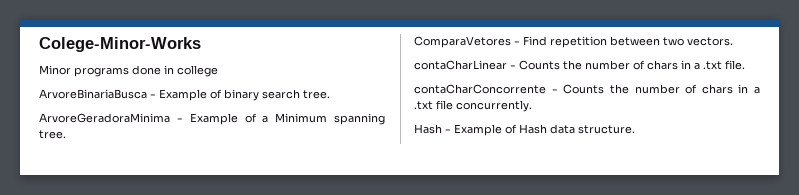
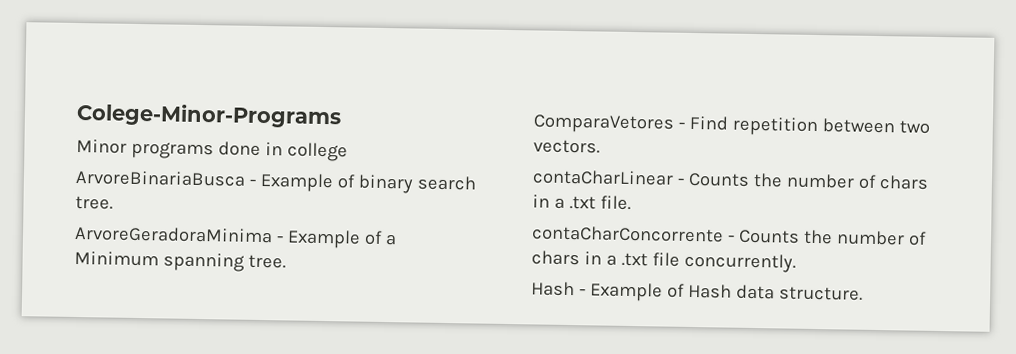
- Colege-Minor-Works
+ Colege-Minor-Programs

